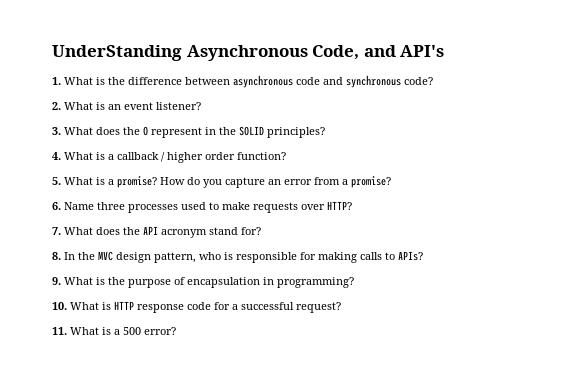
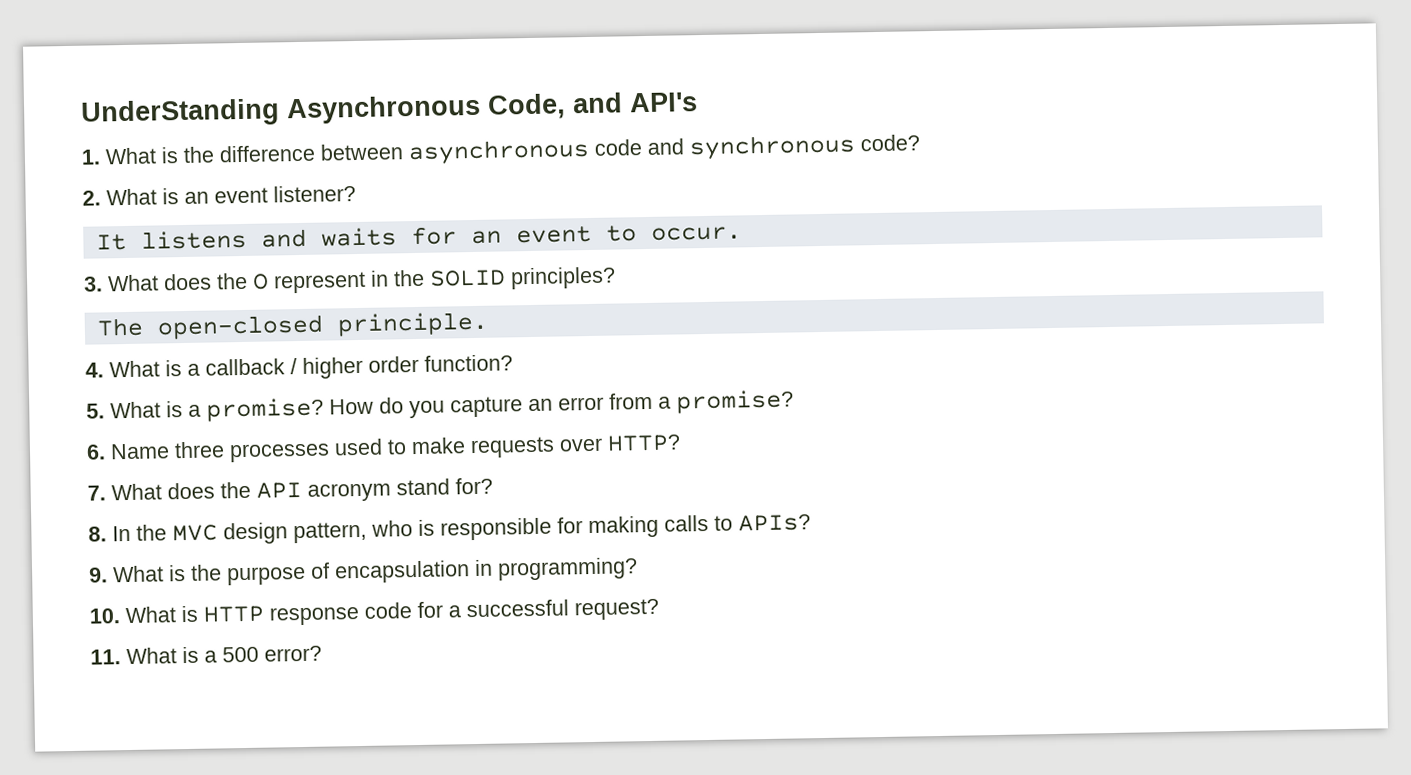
+ It listens and waits for an event to occur.
+ The open-closed principle.

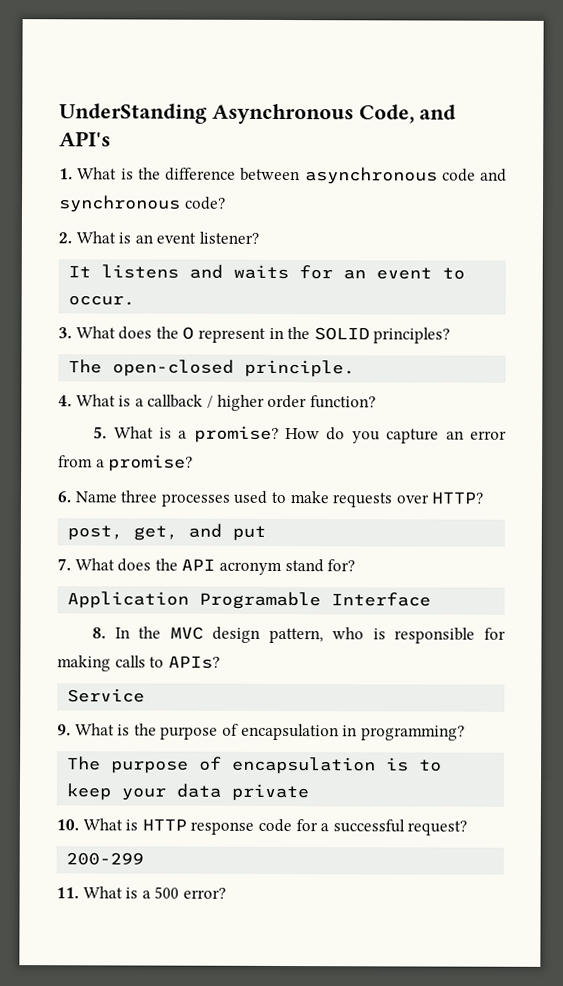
+ post, get, and put
+ Application Programable Interface
+ Service
+ The purpose of encapsulation is to keep your data private
+ 200-299

